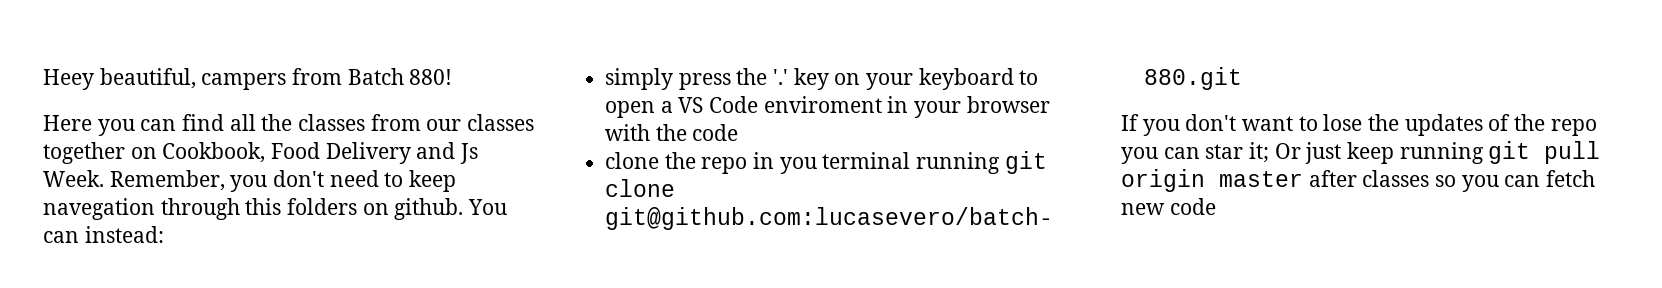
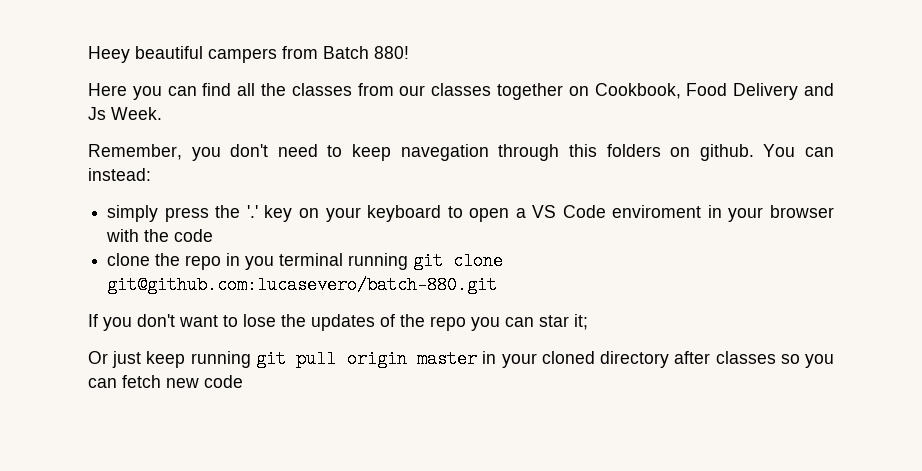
- Heey beautiful, campers from Batch 880!
+ Heey beautiful campers from Batch 880!
- Here you can find all the classes from our classes together on Cookbook, Food Delivery and Js Week. Remember, you don't need to keep navegation through this folders on github.
+ Here you can find all the classes from our classes together on Cookbook, Food Delivery and Js Week.
+ Remember, you don't need to keep navegation through this folders on github.
- If you don't want to lose the updates of the repo you can star it; Or just keep running git pull origin master after classes so you can fetch new code
+ If you don't want to lose the updates of the repo you can star it;
+ Or just keep running git pull origin master in your cloned directory after classes so you can fetch new code

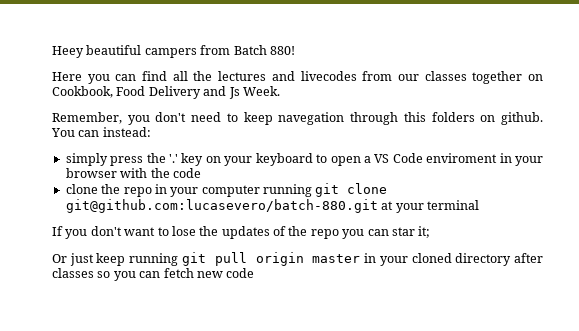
- Here you can find all the classes from our classes together on Cookbook, Food Delivery and Js Week.
+ Here you can find all the lectures and livecodes from our classes together on Cookbook, Food Delivery and Js Week.
- clone the repo in you terminal running git clone git@github.com:lucasevero/batch-880.git
+ clone the repo in your computer running git clone git@github.com:lucasevero/batch-880.git at your terminal

